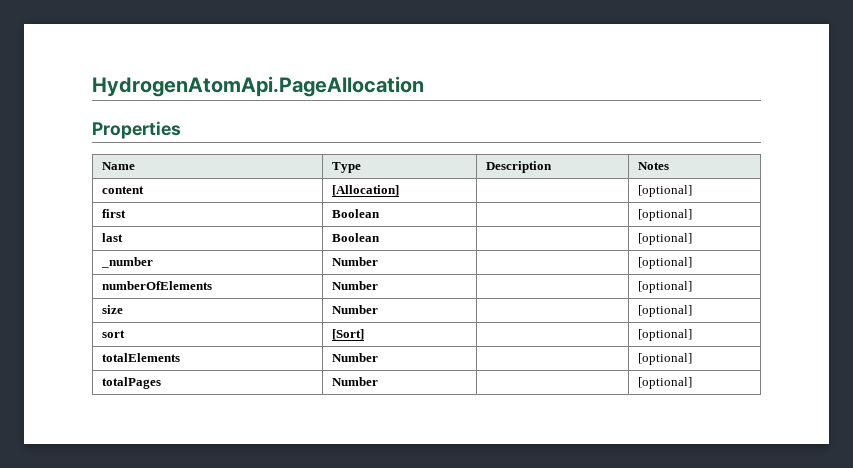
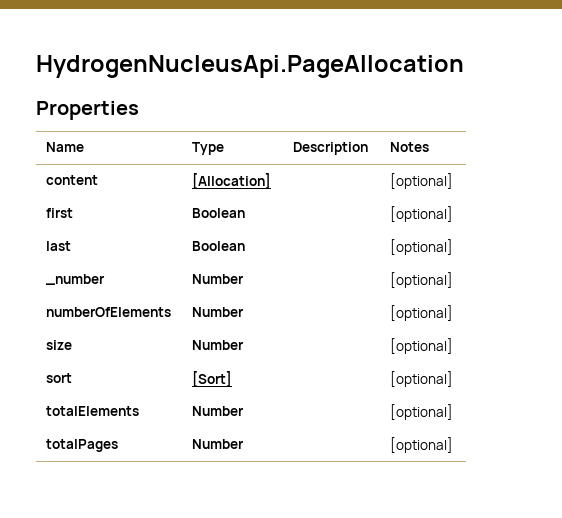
- HydrogenAtomApi.PageAllocation
+ HydrogenNucleusApi.PageAllocation

